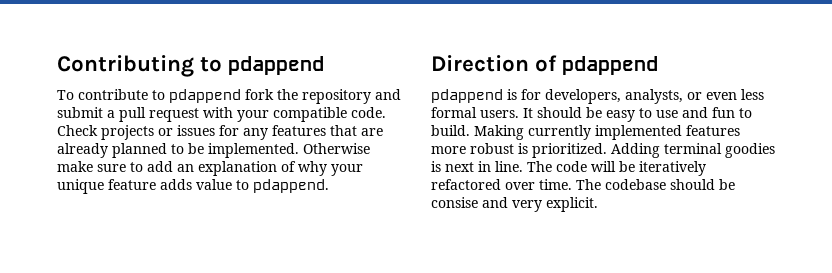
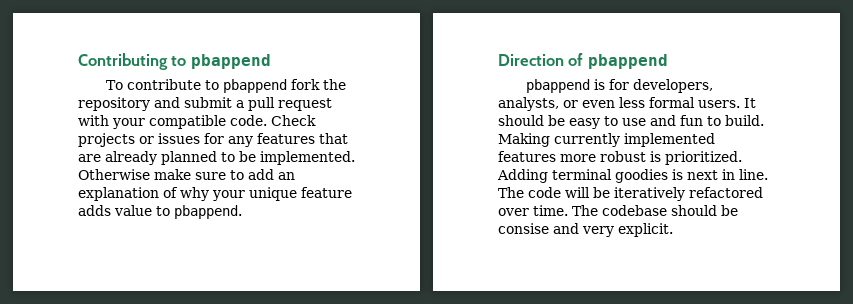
- Contributing to pdappend
+ Contributing to pbappend
- To contribute to pdappend fork the repository and submit a pull request with your compatible code.
+ To contribute to pbappend fork the repository and submit a pull request with your compatible code.
- Otherwise make sure to add an explanation of why your unique feature adds value to pdappend.
+ Otherwise make sure to add an explanation of why your unique feature adds value to pbappend.
- Direction of pdappend
- pdappend is for developers, analysts, or even less formal users.
+ Direction of pbappend
+ pbappend is for developers, analysts, or even less formal users.

